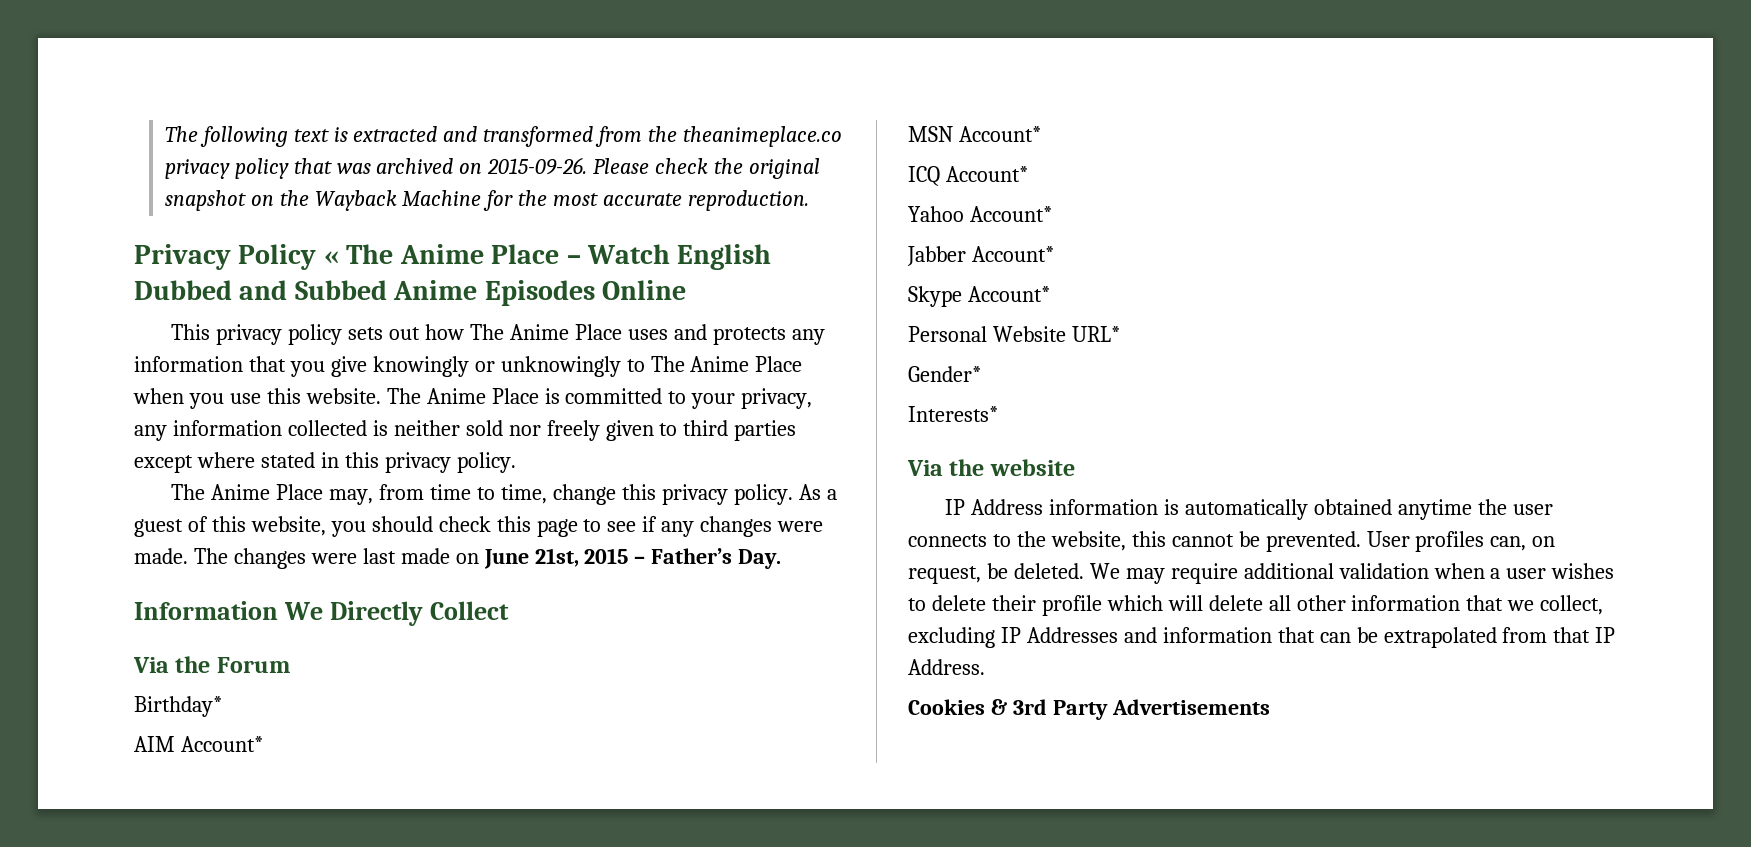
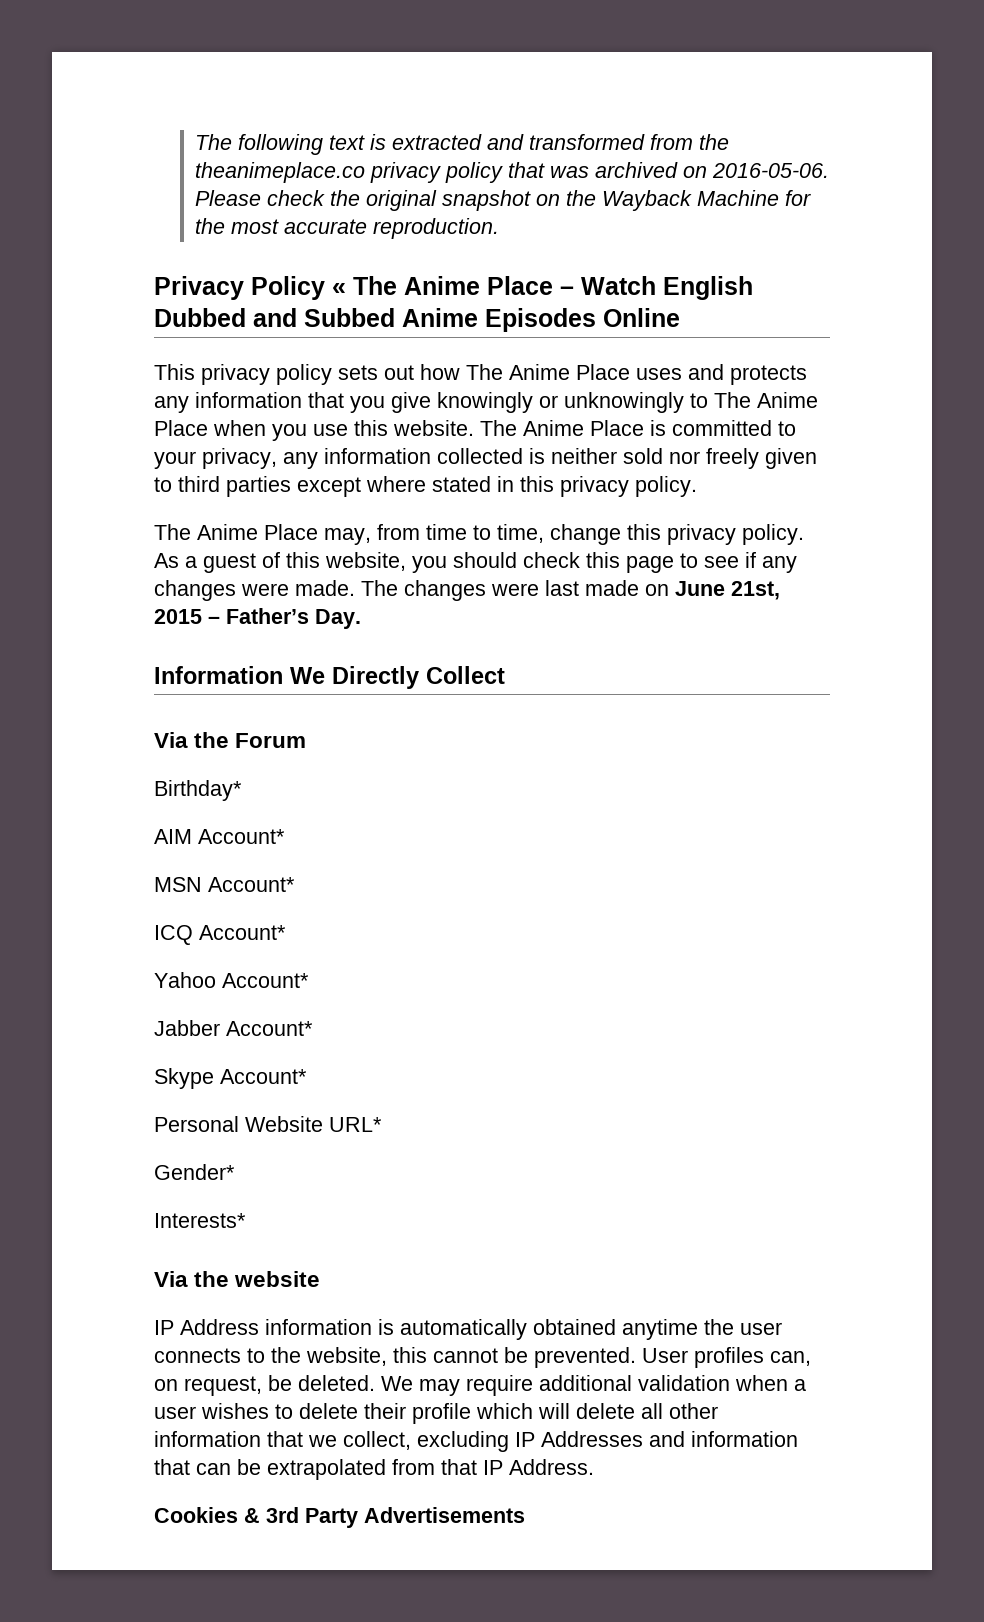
- The following text is extracted and transformed from the theanimeplace.co privacy policy that was archived on 2015-09-26.
+ The following text is extracted and transformed from the theanimeplace.co privacy policy that was archived on 2016-05-06.

